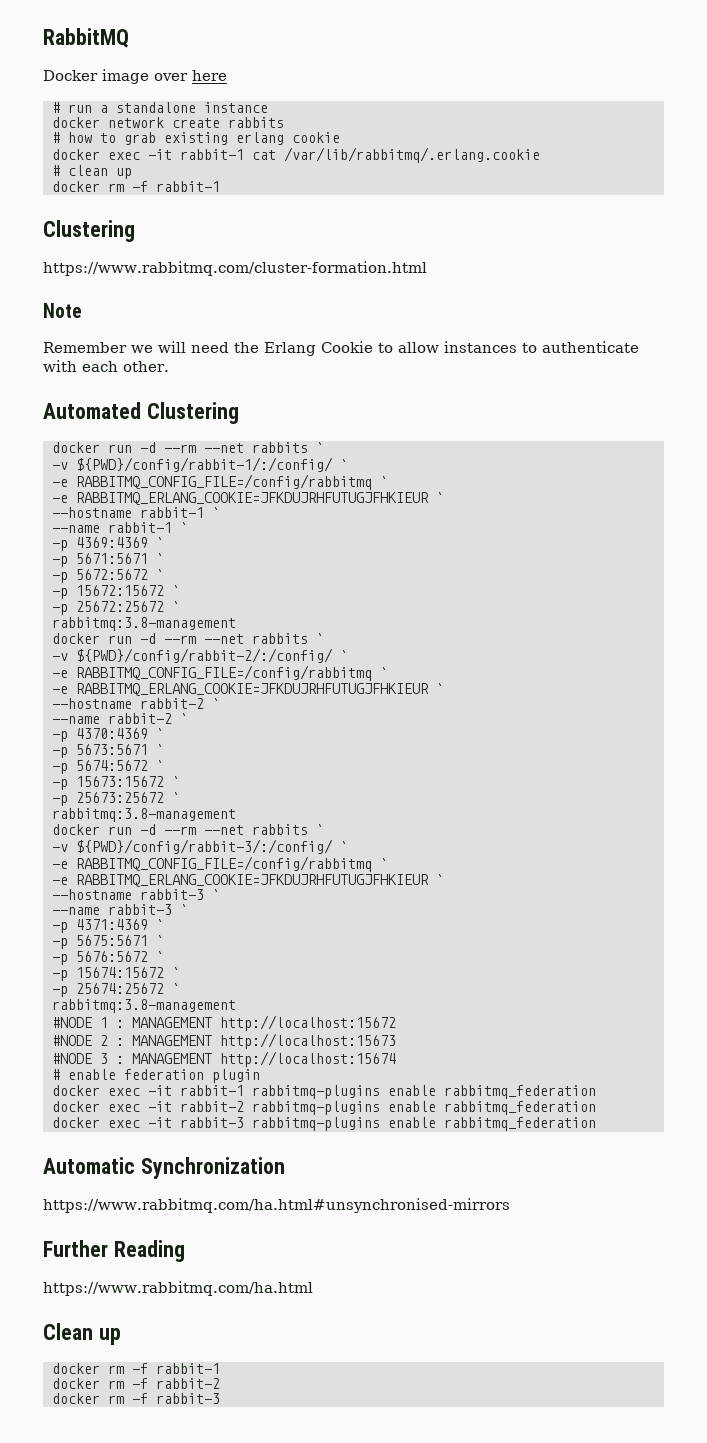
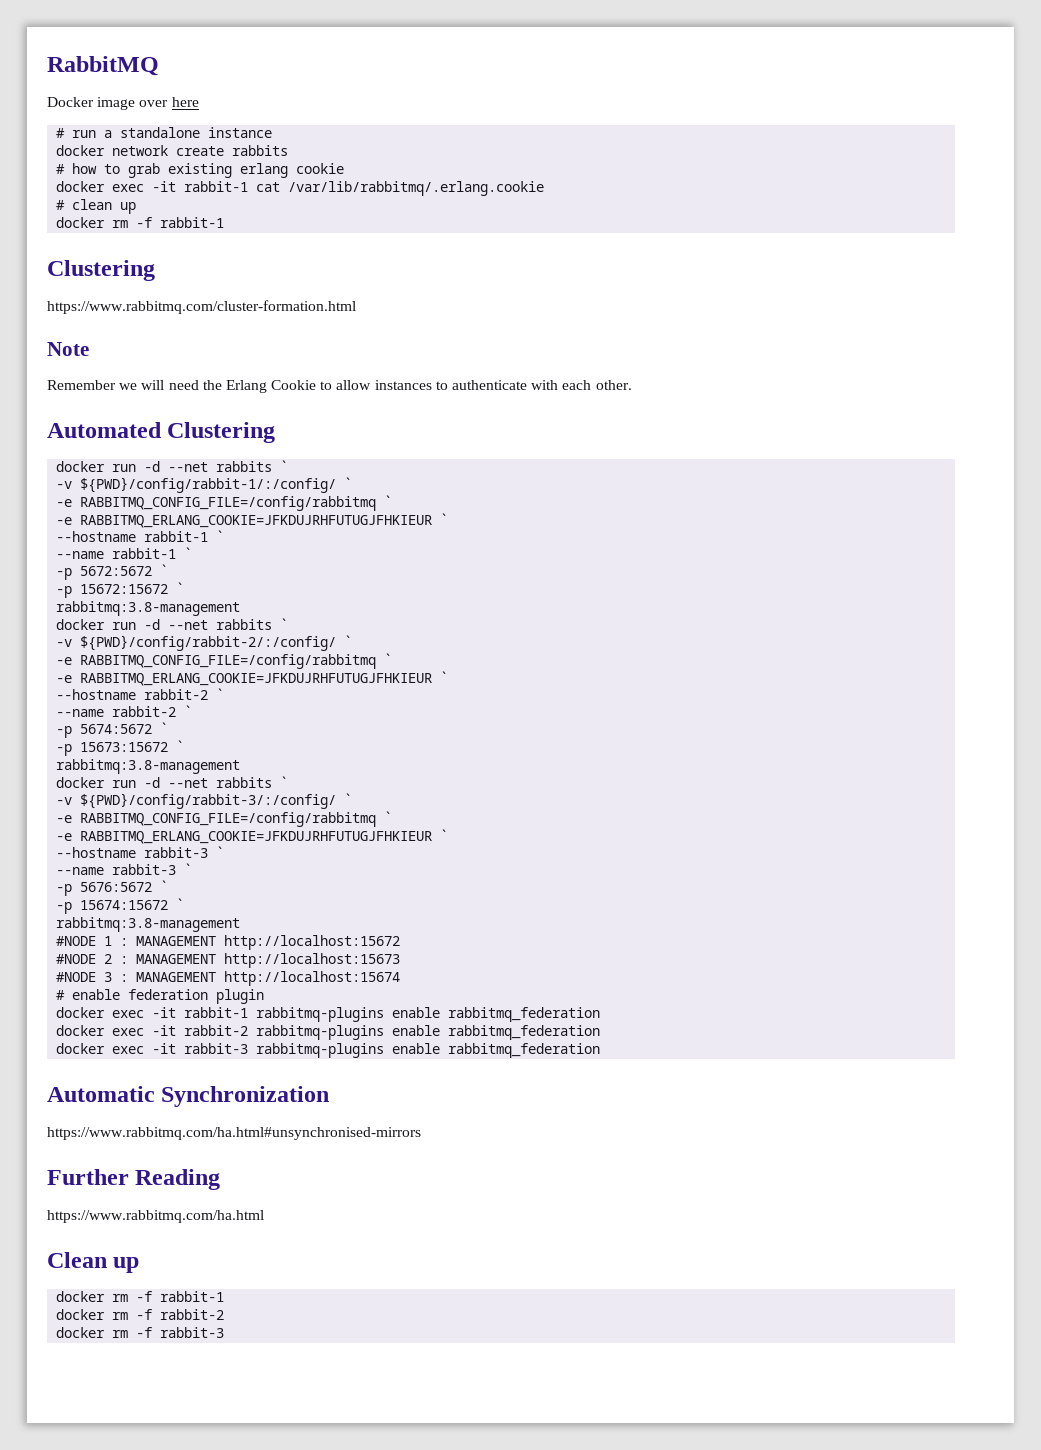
  Automated Clustering
- docker run -d --rm --net rabbits `
+ docker run -d --net rabbits `
- -p 4369:4369 `
- -p 5671:5671 `
  -p 15672:15672 `
- -p 25672:25672 `
  rabbitmq:3.8-management
- docker run -d --rm --net rabbits `
+ docker run -d --net rabbits `
- -p 4370:4369 `
- -p 5673:5671 `
  -p 15673:15672 `
- -p 25673:25672 `
  rabbitmq:3.8-management
- docker run -d --rm --net rabbits `
+ docker run -d --net rabbits `
- -p 4371:4369 `
- -p 5675:5671 `
- -p 25674:25672 `

